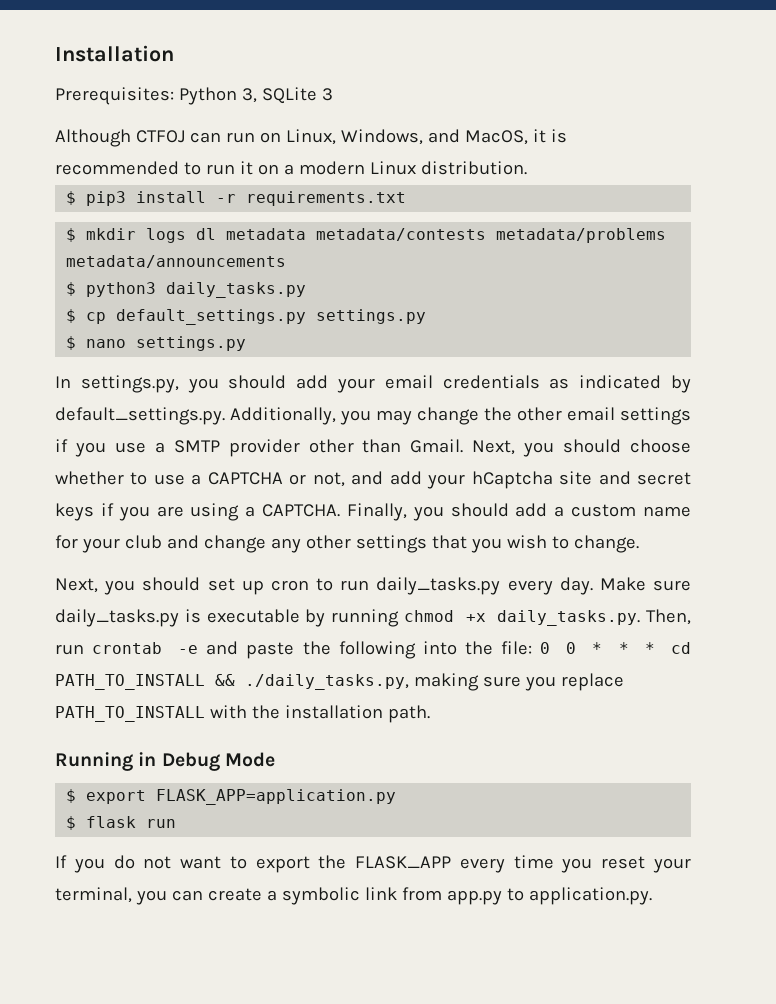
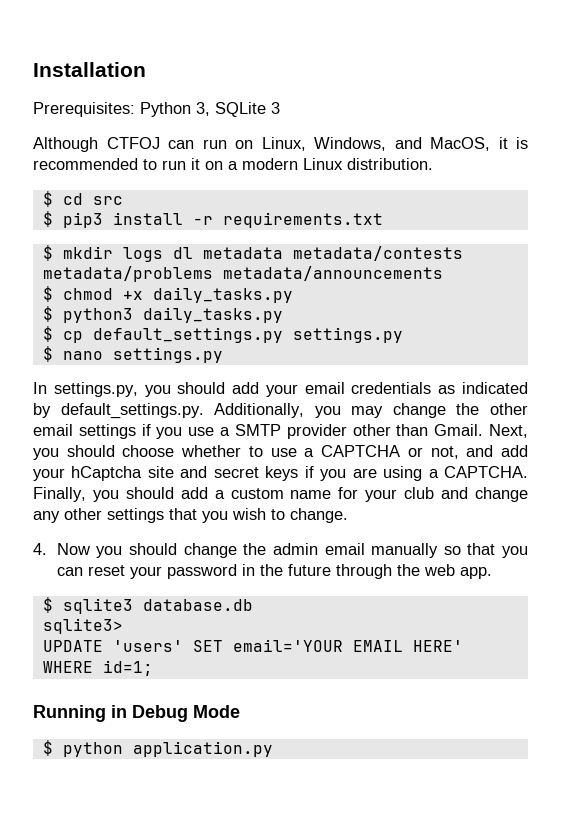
+ $ cd src
+ $ chmod +x daily_tasks.py
- Next, you should set up cron to run daily_tasks.py every day. Make sure daily_tasks.py is executable by running chmod +x daily_tasks.py. Then, run crontab -e and paste the following into the file: 0 0 * * * cd PATH_TO_INSTALL && ./daily_tasks.py, making sure you replace PATH_TO_INSTALL with the installation path.
+ 4. Now you should change the admin email manually so that you can reset your password in the future through the web app.
+ $ sqlite3 database.db
+ sqlite3>
+ UPDATE 'users' SET email='YOUR EMAIL HERE' WHERE id=1;
- $ export FLASK_APP=application.py
- $ flask run
- If you do not want to export the FLASK_APP every time you reset your terminal, you can create a symbolic link from app.py to application.py.
+ $ python application.py

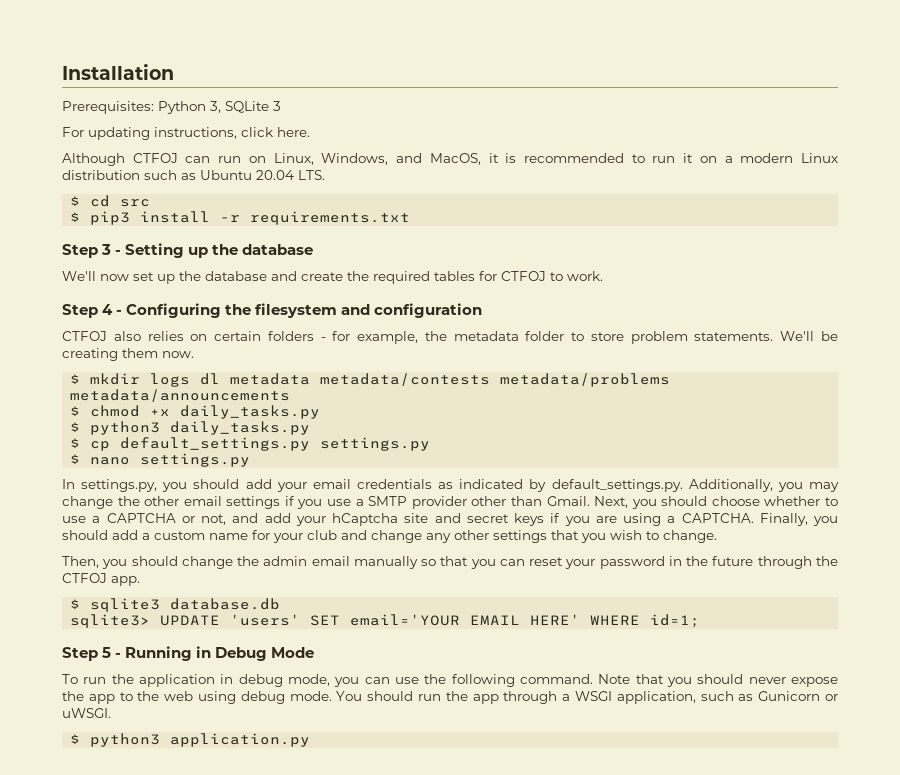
+ For updating instructions, click here.
- Although CTFOJ can run on Linux, Windows, and MacOS, it is recommended to run it on a modern Linux distribution.
+ Although CTFOJ can run on Linux, Windows, and MacOS, it is recommended to run it on a modern Linux distribution such as Ubuntu 20.04 LTS.
+ Step 3 - Setting up the database
+ We'll now set up the database and create the required tables for CTFOJ to work.
+ Step 4 - Configuring the filesystem and configuration
+ CTFOJ also relies on certain folders - for example, the metadata folder to store problem statements. We'll be creating them now.
- 4. Now you should change the admin email manually so that you can reset your password in the future through the web app.
+ Then, you should change the admin email manually so that you can reset your password in the future through the CTFOJ app.
- sqlite3>
- UPDATE 'users' SET email='YOUR EMAIL HERE' WHERE id=1;
+ sqlite3> UPDATE 'users' SET email='YOUR EMAIL HERE' WHERE id=1;
- Running in Debug Mode
+ Step 5 - Running in Debug Mode
- $ python application.py
+ To run the application in debug mode, you can use the following command. Note that you should never expose the app to the web using debug mode. You should run the app through a WSGI application, such as Gunicorn or uWSGI.
+ $ python3 application.py

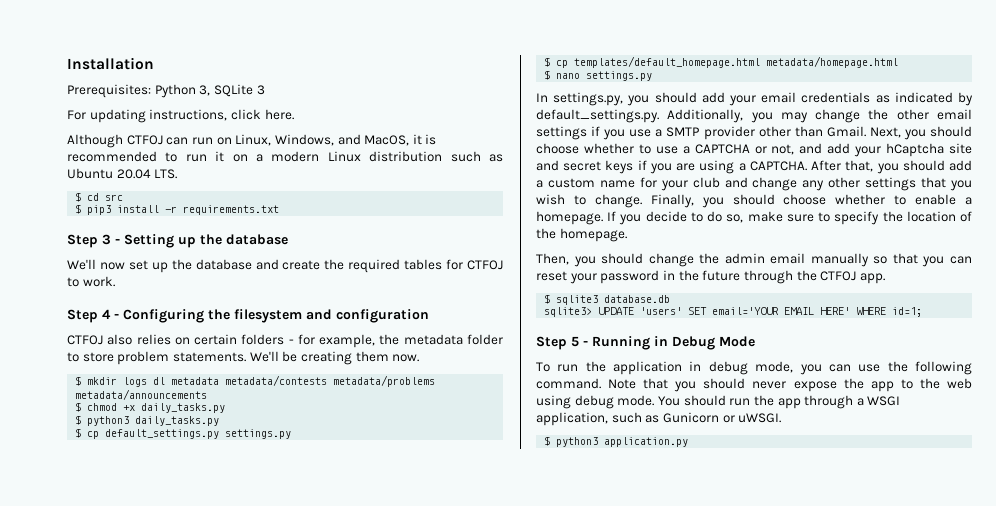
+ $ cp templates/default_homepage.html metadata/homepage.html
- Finally, you should add a custom name for your club and change any other settings that you wish to change.
+ After that, you should add a custom name for your club and change any other settings that you wish to change. Finally, you should choose whether to enable a homepage. If you decide to do so, make sure to specify the location of the homepage.

